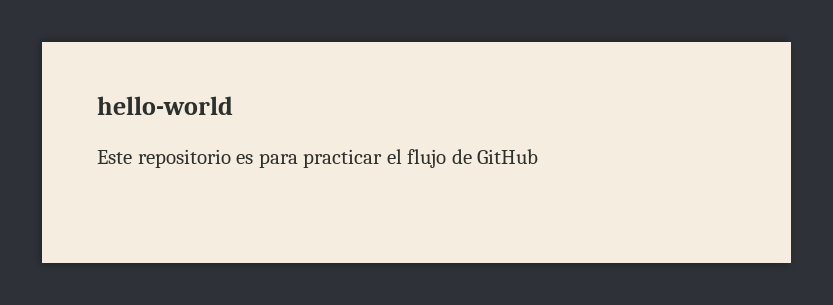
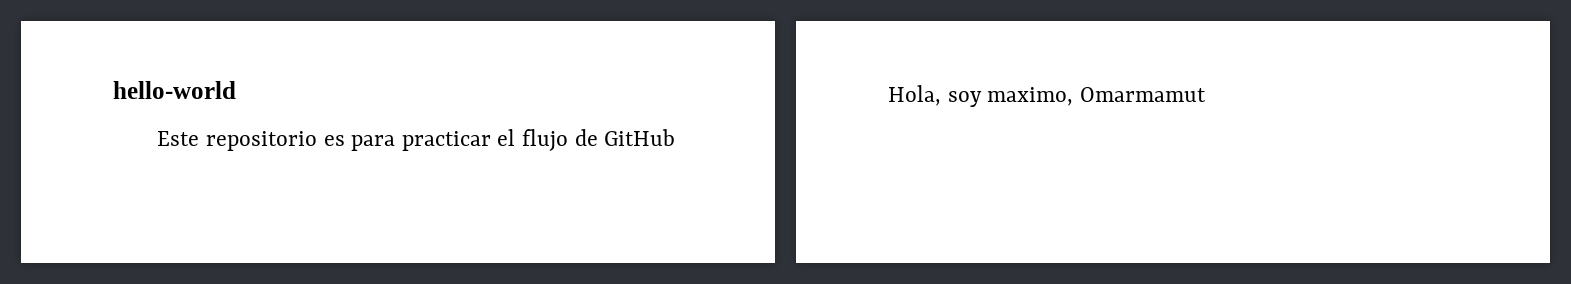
- Este repositorio es para practicar el flujo de GitHub
+ Este repositorio es para practicar el flujo de GitHub Hola, soy maximo, Omarmamut

